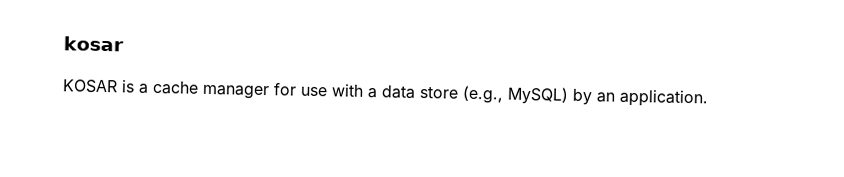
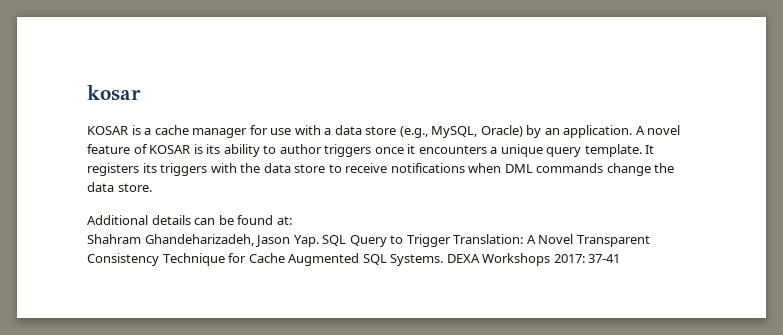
- KOSAR is a cache manager for use with a data store (e.g., MySQL) by an application.
+ KOSAR is a cache manager for use with a data store (e.g., MySQL, Oracle) by an application.
+ A novel feature of KOSAR is its ability to author triggers once it encounters a unique query template. It registers its triggers with the data store to receive notifications when DML commands change the data store.
+ Additional details can be found at:
+ Shahram Ghandeharizadeh, Jason Yap. SQL Query to Trigger Translation: A Novel Transparent Consistency Technique for Cache Augmented SQL Systems. DEXA Workshops 2017: 37-41

